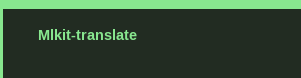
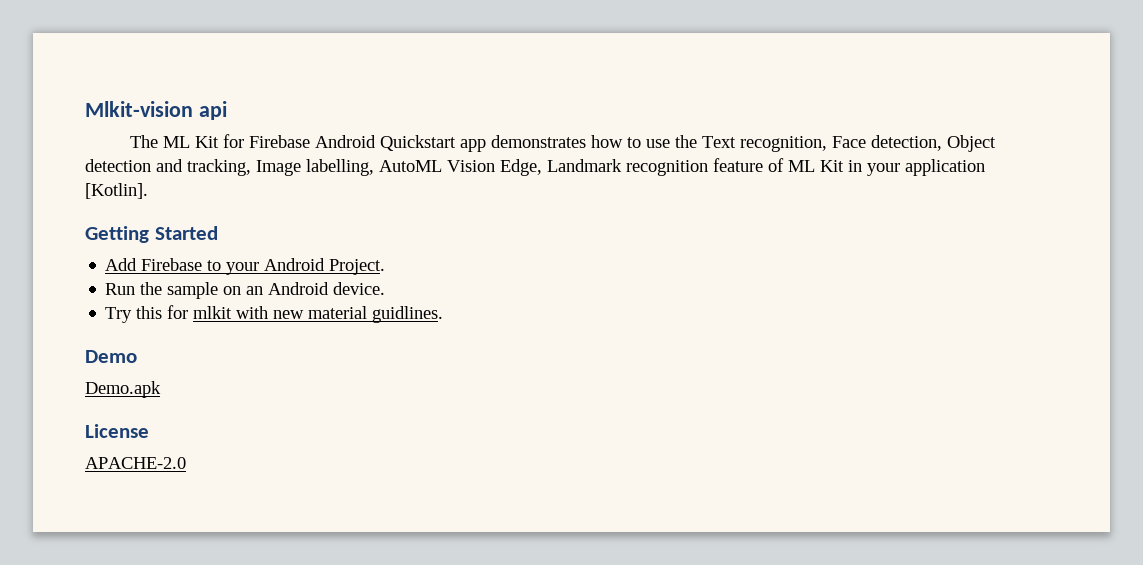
- Mlkit-translate
+ Mlkit-vision api
+ The ML Kit for Firebase Android Quickstart app demonstrates how to use the Text recognition, Face detection, Object detection and tracking, Image labelling, AutoML Vision Edge, Landmark recognition feature of ML Kit in your application [Kotlin].
+ Getting Started
+ Add Firebase to your Android Project.
+ Run the sample on an Android device.
+ Try this for mlkit with new material guidlines.
+ Demo
+ Demo.apk
+ License
+ APACHE-2.0

